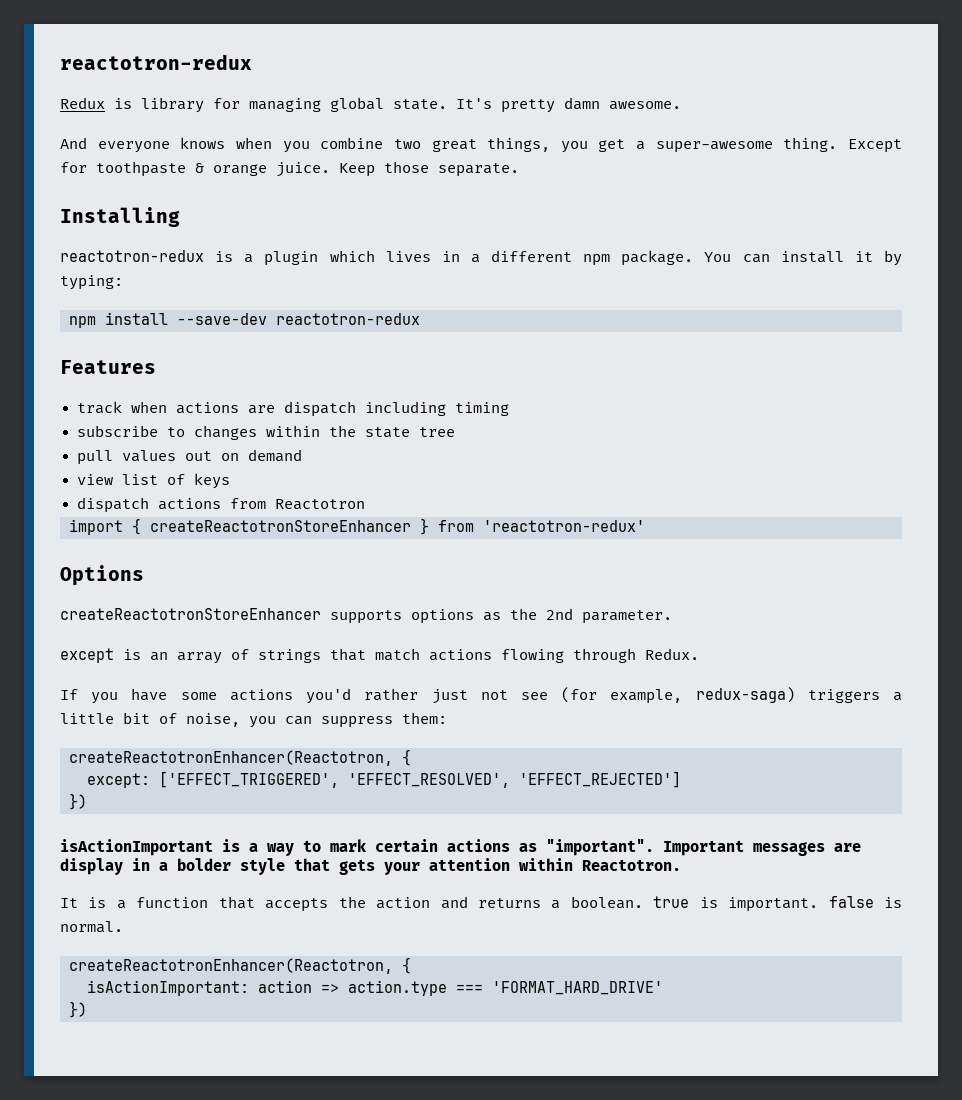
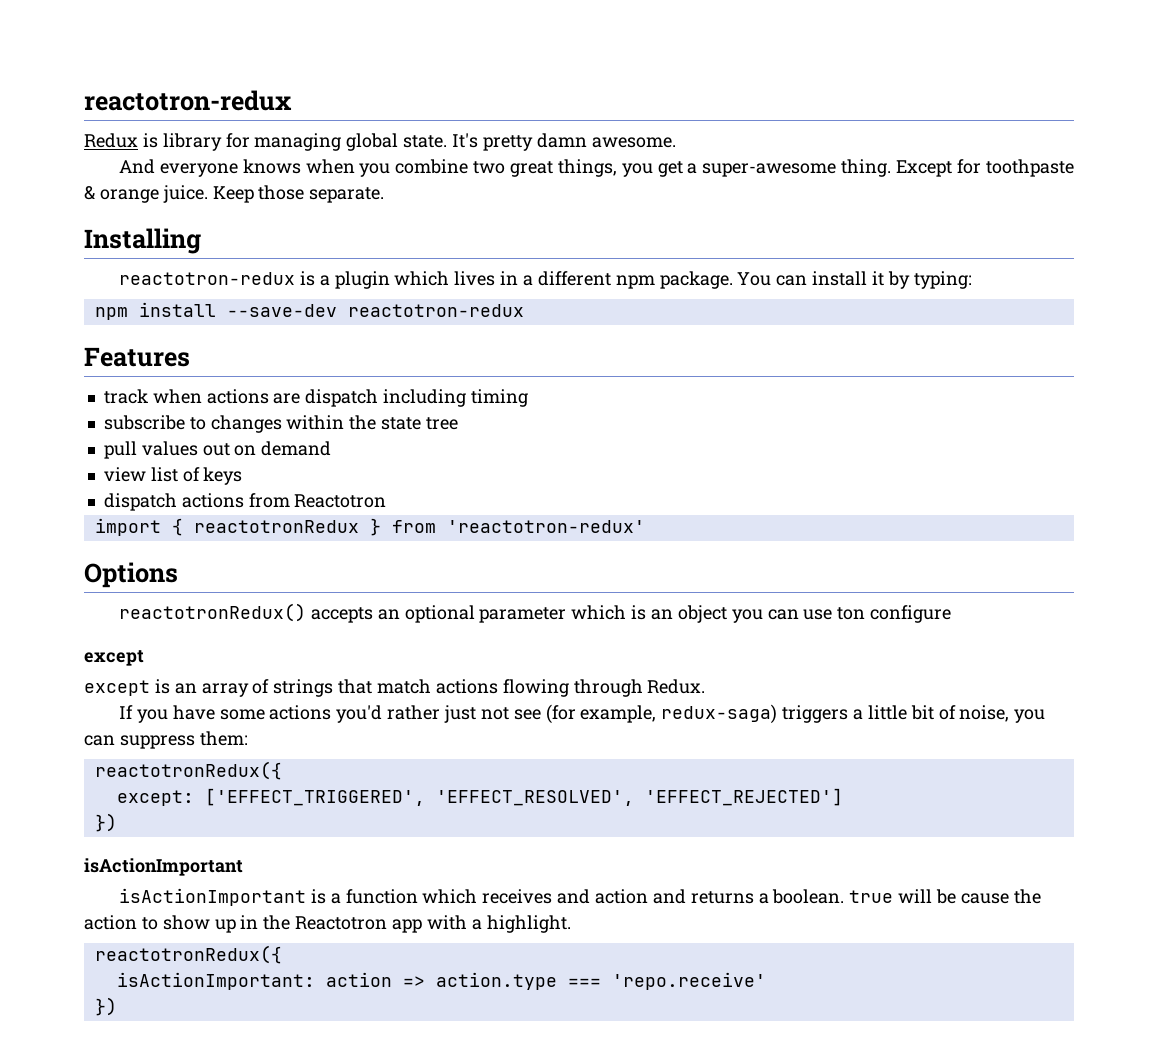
- import { createReactotronStoreEnhancer } from 'reactotron-redux'
+ import { reactotronRedux } from 'reactotron-redux'
- createReactotronStoreEnhancer supports options as the 2nd parameter.
+ reactotronRedux() accepts an optional parameter which is an object you can use ton configure
+ except
  If you have some actions you'd rather just not see (for example, redux-saga) triggers a little bit of noise, you can suppress them:
- createReactotronEnhancer(Reactotron, {
+ reactotronRedux({
  except: ['EFFECT_TRIGGERED', 'EFFECT_RESOLVED', 'EFFECT_REJECTED']
  })
- isActionImportant is a way to mark certain actions as "important". Important messages are display in a bolder style that gets your attention within Reactotron.
- It is a function that accepts the action and returns a boolean. true is important. false is normal.
- createReactotronEnhancer(Reactotron, {
+ isActionImportant
+ isActionImportant is a function which receives and action and returns a boolean. true will be cause the action to show up in the Reactotron app with a highlight.
+ reactotronRedux({
- isActionImportant: action => action.type === 'FORMAT_HARD_DRIVE'
+ isActionImportant: action => action.type === 'repo.receive'

